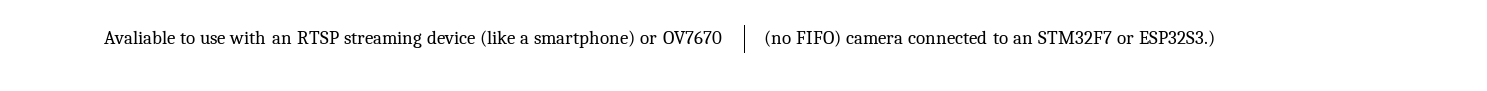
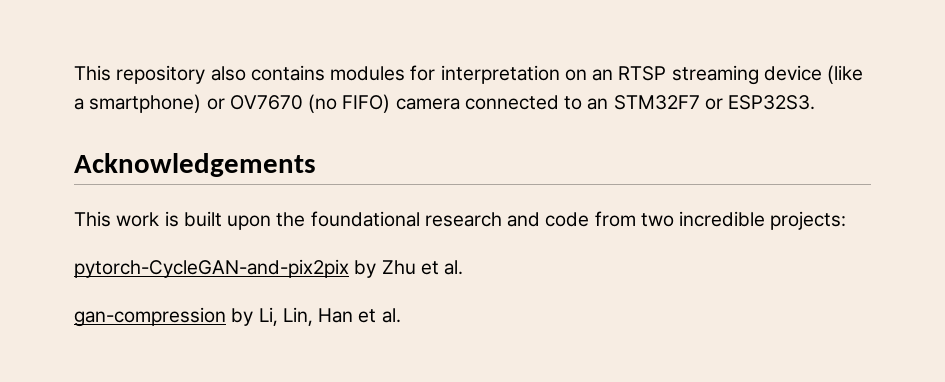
- Avaliable to use with an RTSP streaming device (like a smartphone) or OV7670 (no FIFO) camera connected to an STM32F7 or ESP32S3.)
+ This repository also contains modules for interpretation on an RTSP streaming device (like a smartphone) or OV7670 (no FIFO) camera connected to an STM32F7 or ESP32S3.
+ Acknowledgements
+ This work is built upon the foundational research and code from two incredible projects:
+ pytorch-CycleGAN-and-pix2pix by Zhu et al.
+ gan-compression by Li, Lin, Han et al.

